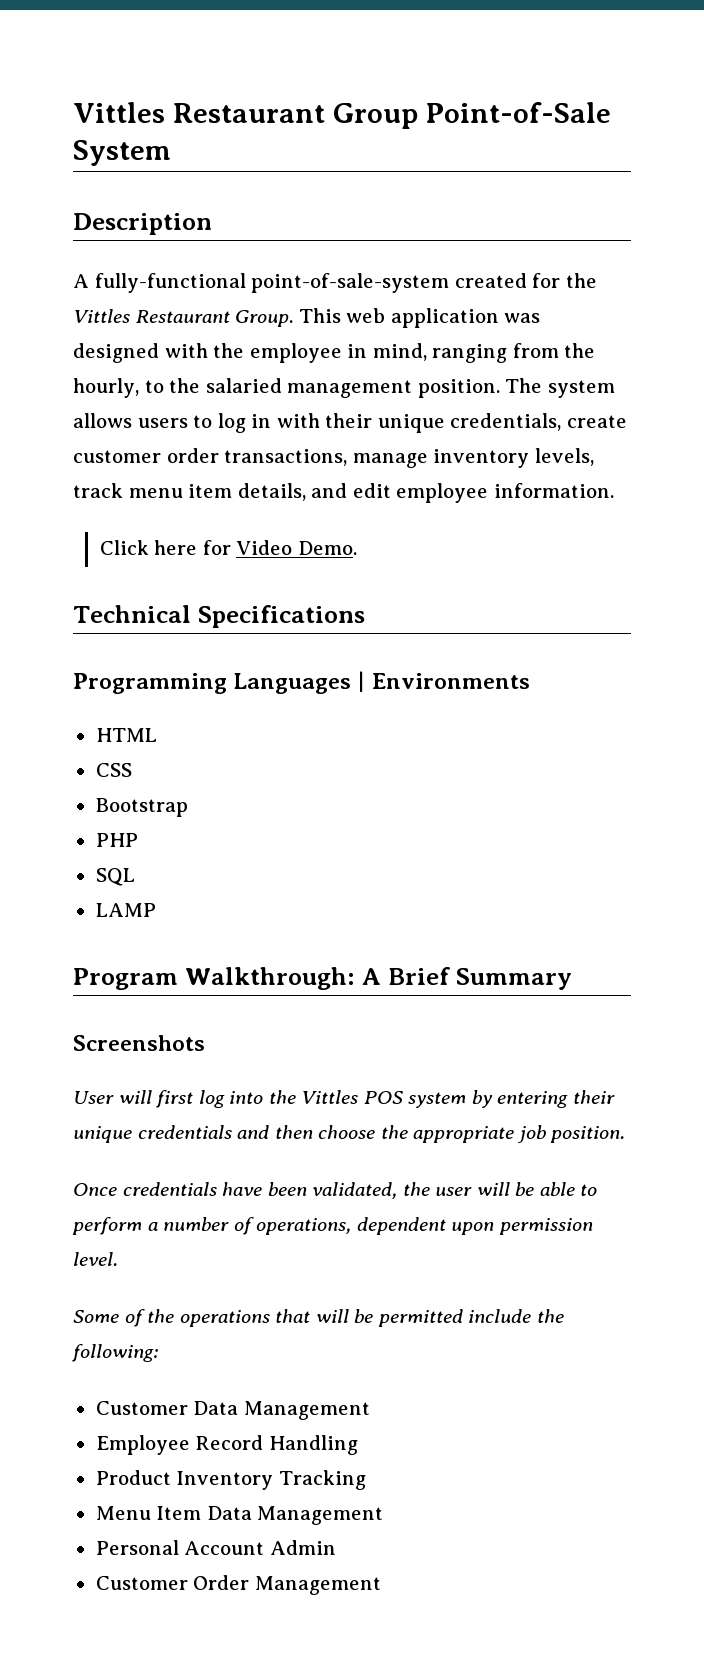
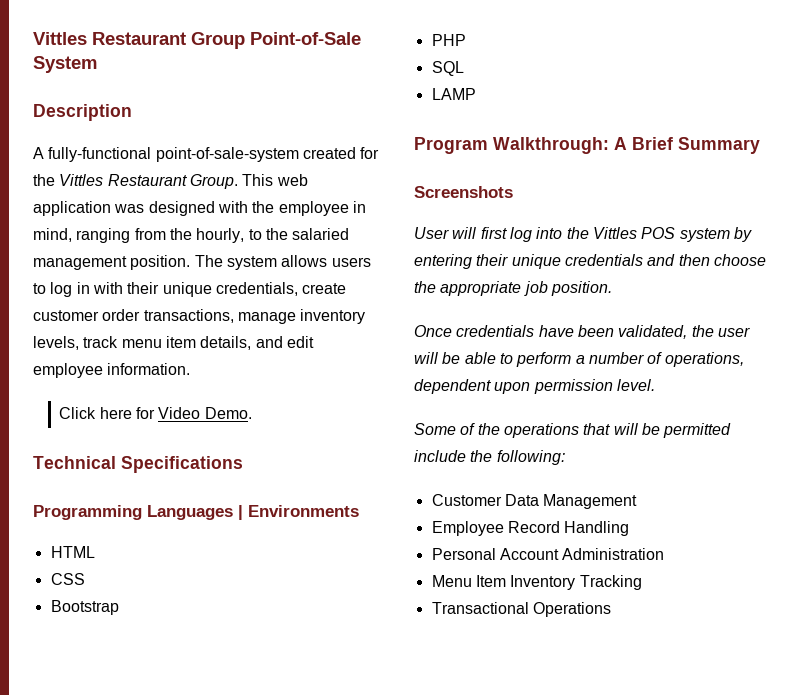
- Product Inventory Tracking
- Menu Item Data Management
- Personal Account Admin
- Customer Order Management
+ Personal Account Administration
+ Menu Item Inventory Tracking
+ Transactional Operations

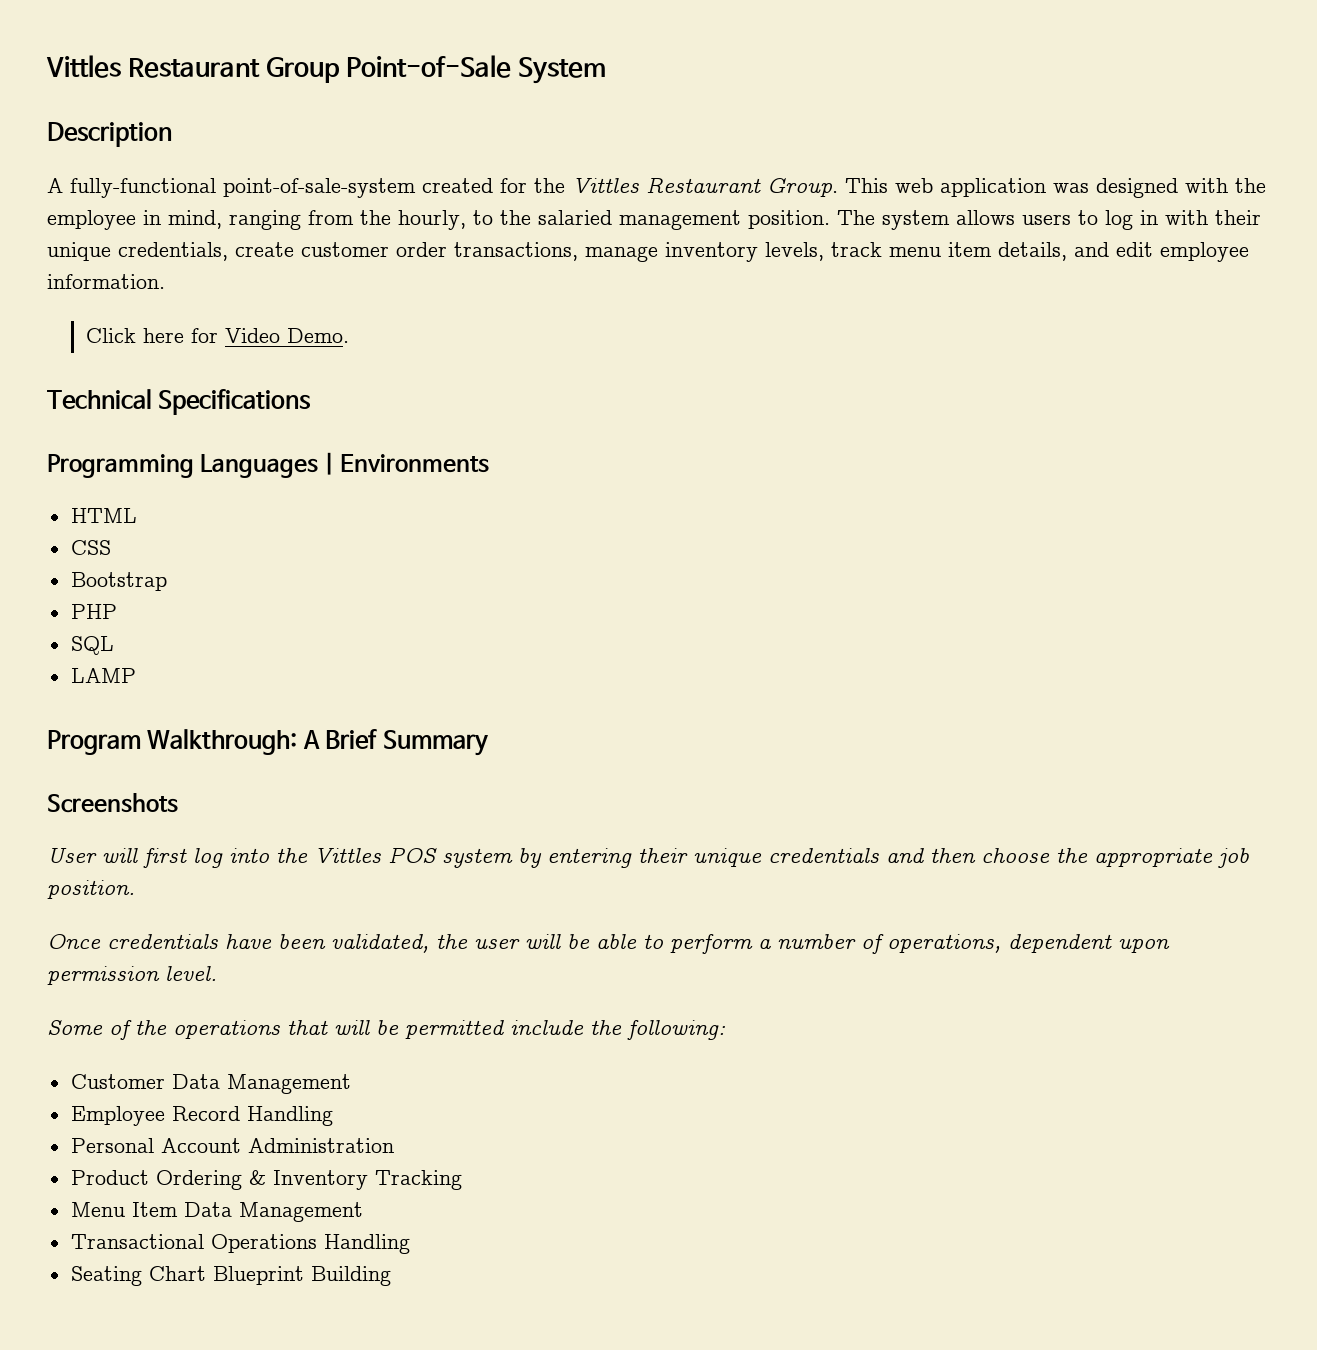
- Menu Item Inventory Tracking
+ Product Ordering & Inventory Tracking
- Transactional Operations
+ Menu Item Data Management
+ Transactional Operations Handling
+ Seating Chart Blueprint Building

